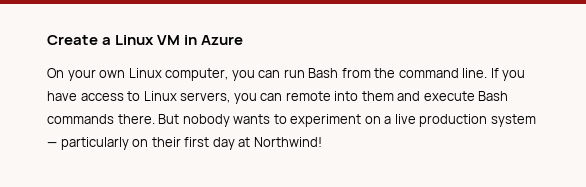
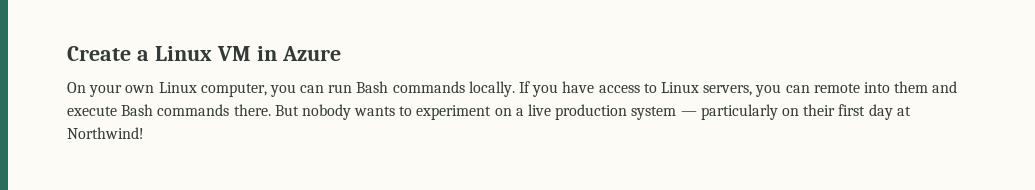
- On your own Linux computer, you can run Bash from the command line.
+ On your own Linux computer, you can run Bash commands locally.

